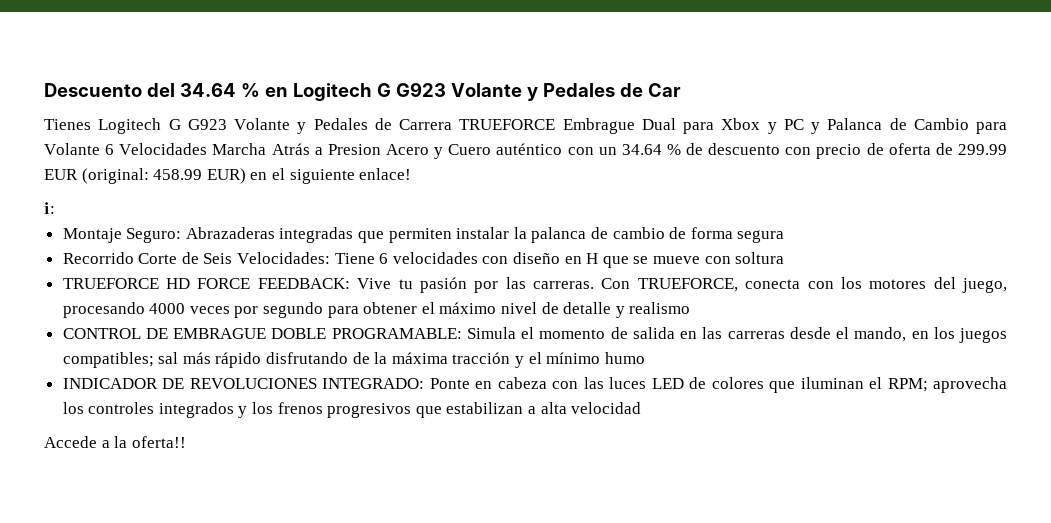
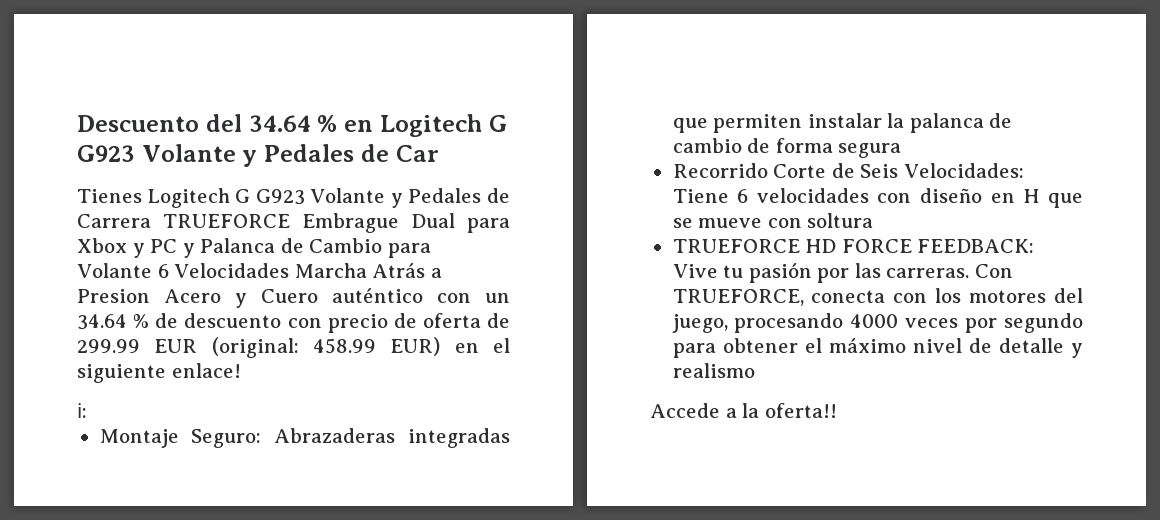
- CONTROL DE EMBRAGUE DOBLE PROGRAMABLE: Simula el momento de salida en las carreras desde el mando, en los juegos compatibles; sal más rápido disfrutando de la máxima tracción y el mínimo humo
- INDICADOR DE REVOLUCIONES INTEGRADO: Ponte en cabeza con las luces LED de colores que iluminan el RPM; aprovecha los controles integrados y los frenos progresivos que estabilizan a alta velocidad

